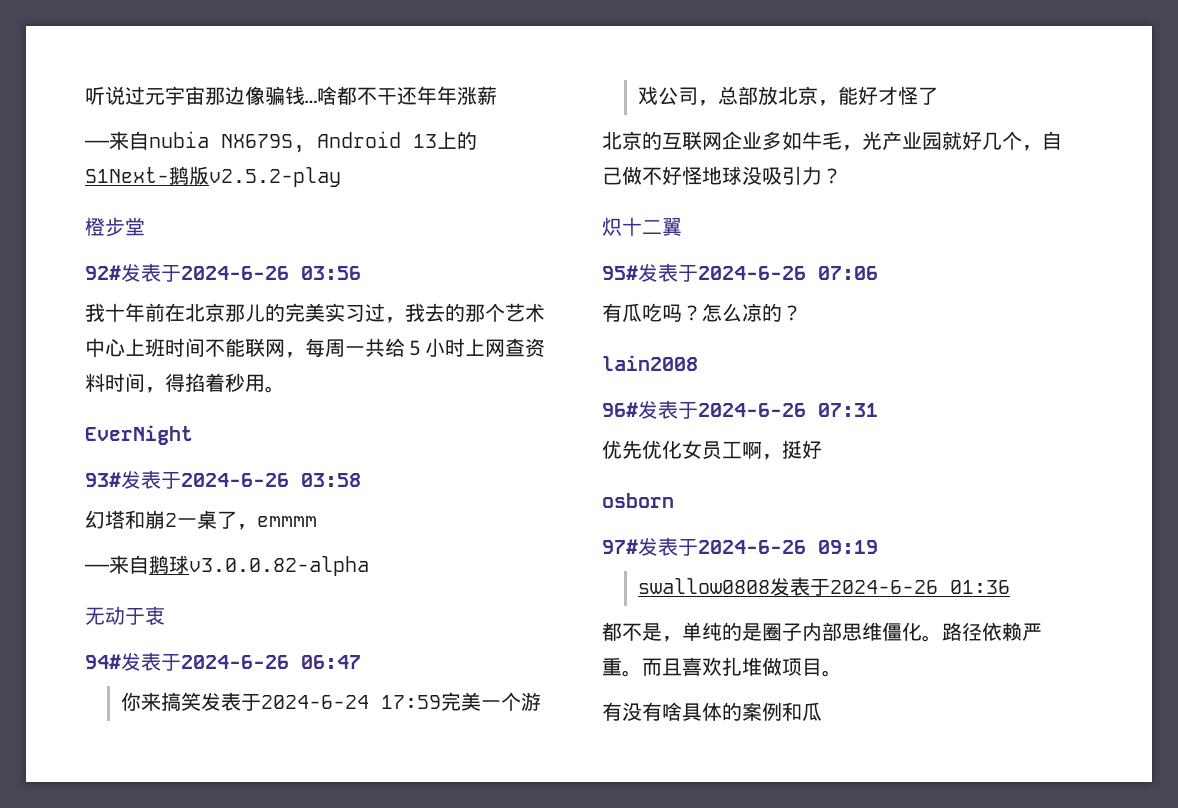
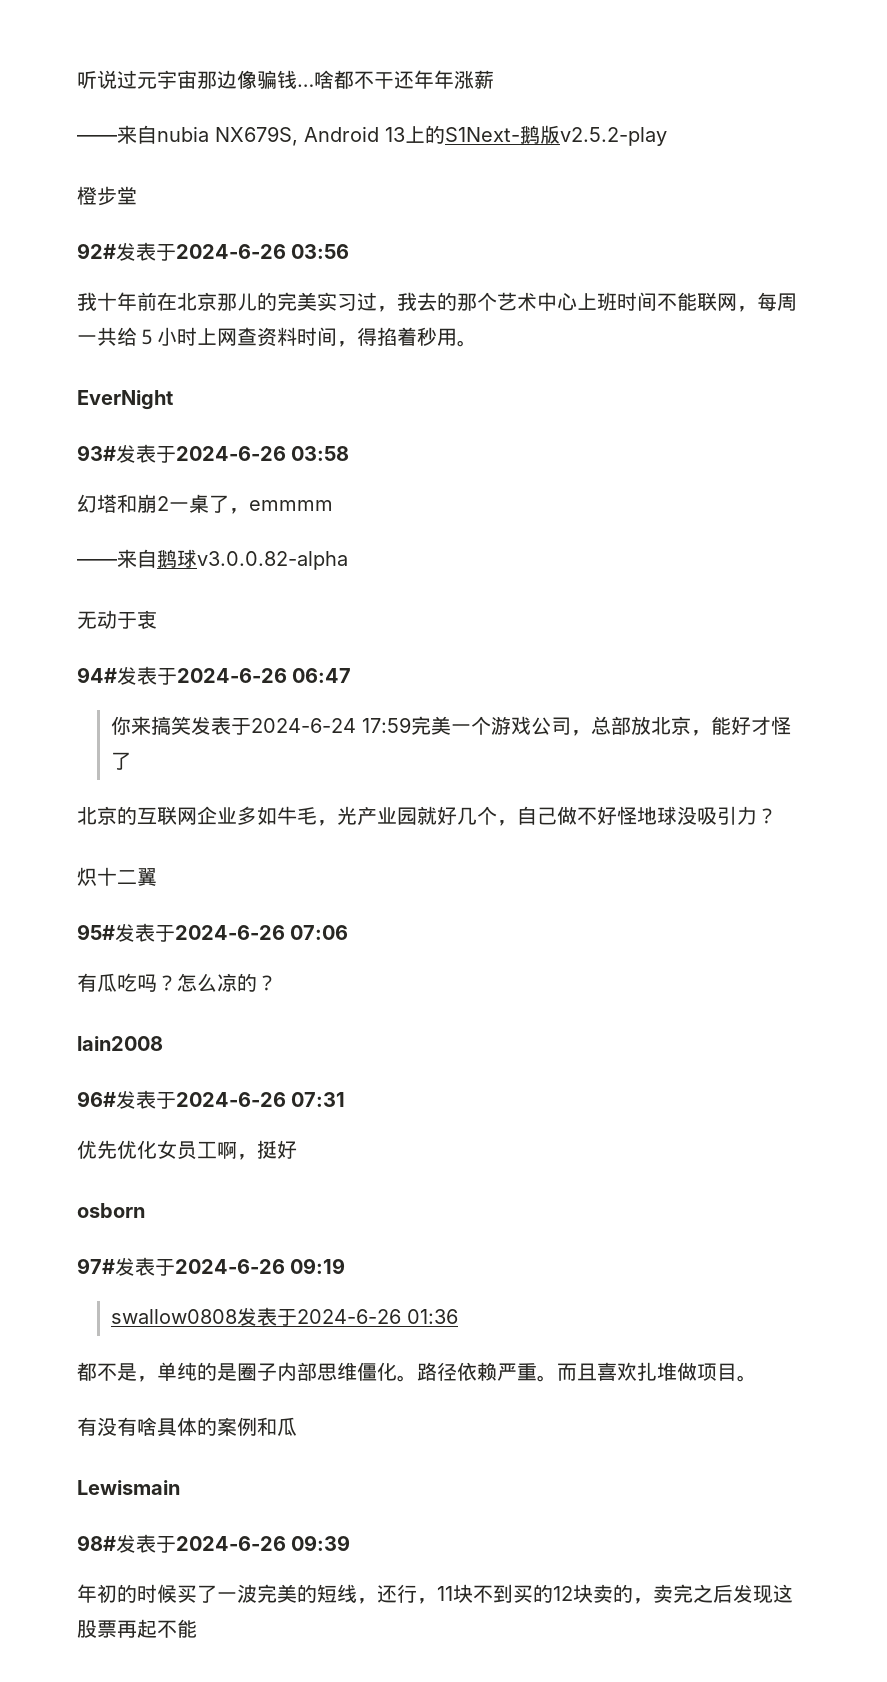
+ Lewismain
+ 98#发表于2024-6-26 09:39
+ 年初的时候买了一波完美的短线，还行，11块不到买的12块卖的，卖完之后发现这股票再起不能

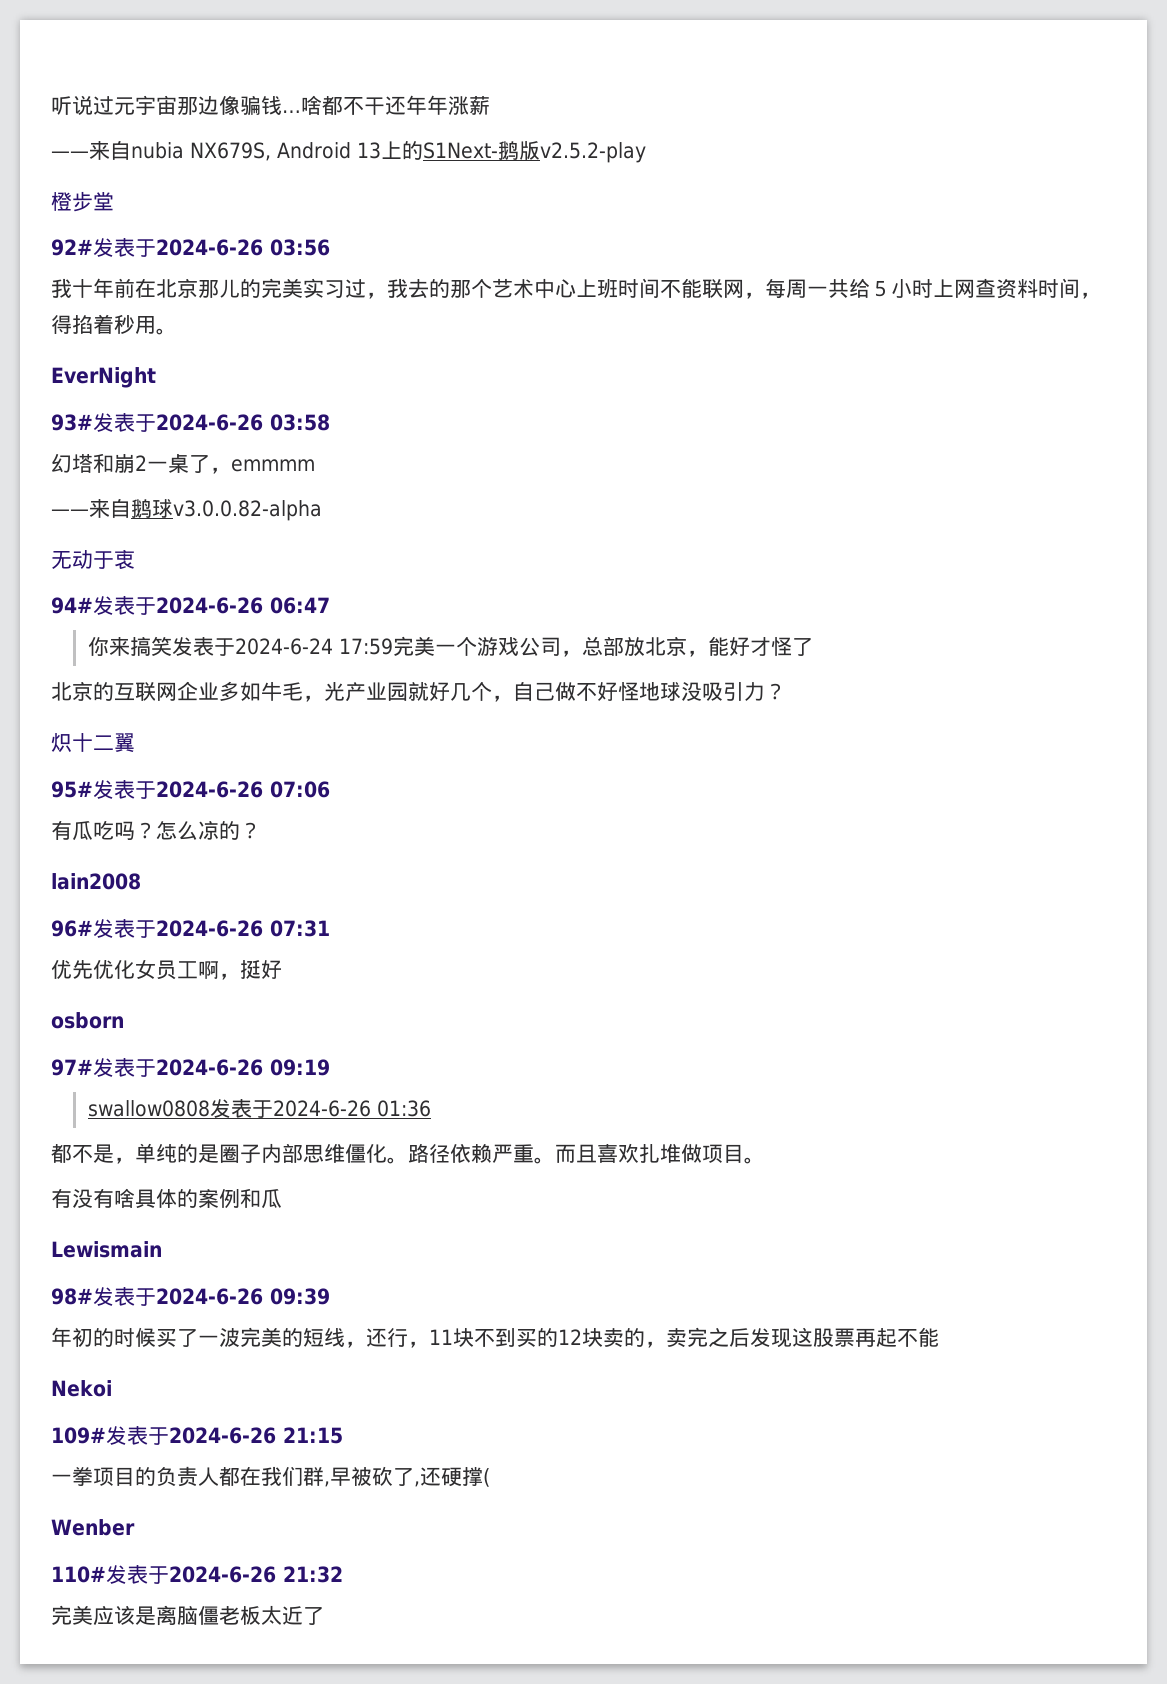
+ Nekoi
+ 109#发表于2024-6-26 21:15
+ 一拳项目的负责人都在我们群,早被砍了,还硬撑(
+ Wenber
+ 110#发表于2024-6-26 21:32
+ 完美应该是离脑僵老板太近了

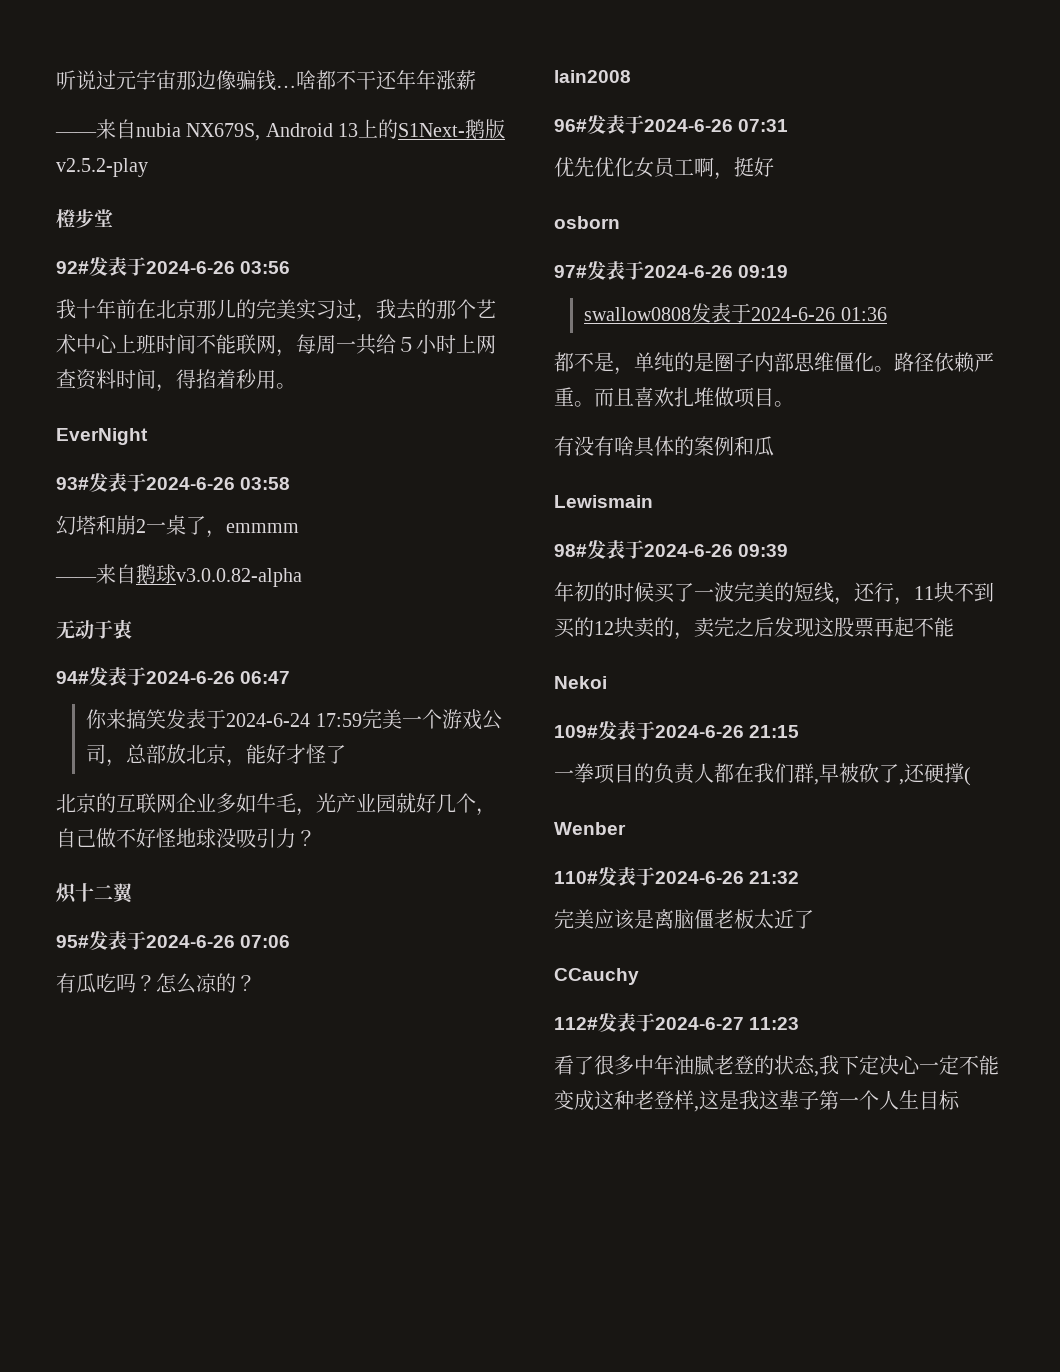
+ CCauchy
+ 112#发表于2024-6-27 11:23
+ 看了很多中年油腻老登的状态,我下定决心一定不能变成这种老登样,这是我这辈子第一个人生目标

